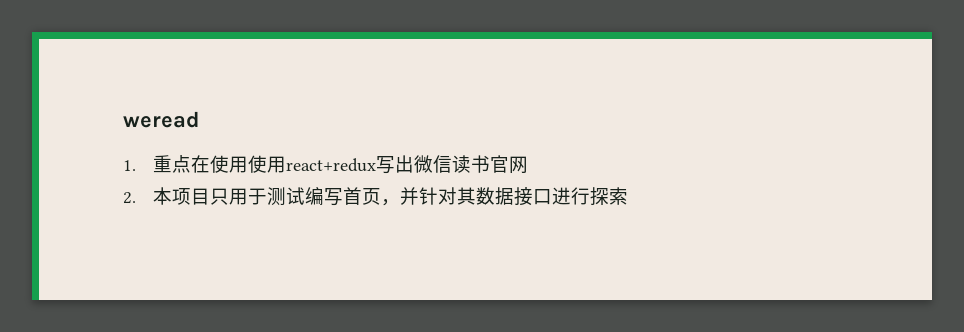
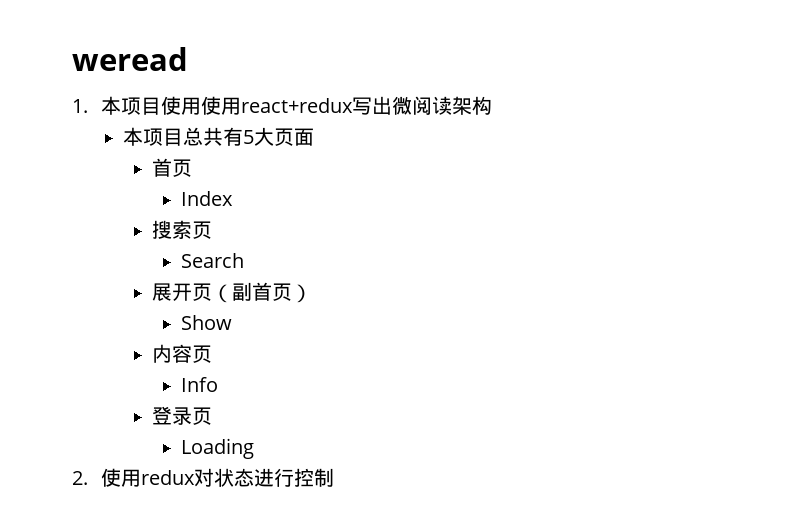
- 1.重点在使用使用react+redux写出微信读书官网
- 2.本项目只用于测试编写首页，并针对其数据接口进行探索
+ 1.本项目使用使用react+redux写出微阅读架构
+ 本项目总共有5大页面
+ 首页
+ Index
+ 搜索页
+ Search
+ 展开页（副首页）
+ Show
+ 内容页
+ Info
+ 登录页
+ Loading
+ 2.使用redux对状态进行控制

